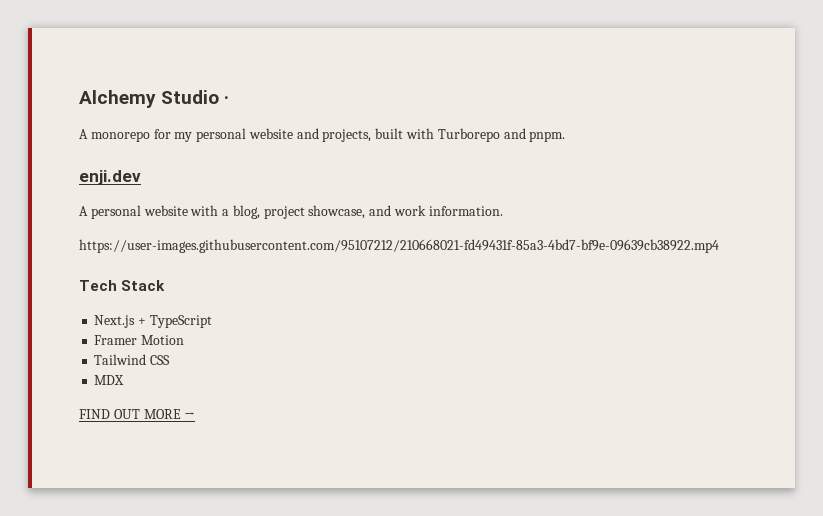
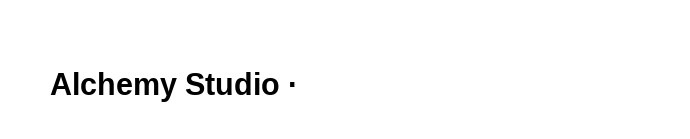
- A monorepo for my personal website and projects, built with Turborepo and pnpm.
- enji.dev
- A personal website with a blog, project showcase, and work information.
- https://user-images.githubusercontent.com/95107212/210668021-fd49431f-85a3-4bd7-bf9e-09639cb38922.mp4
- Tech Stack
- Next.js + TypeScript
- Framer Motion
- Tailwind CSS
- MDX
- FIND OUT MORE →

